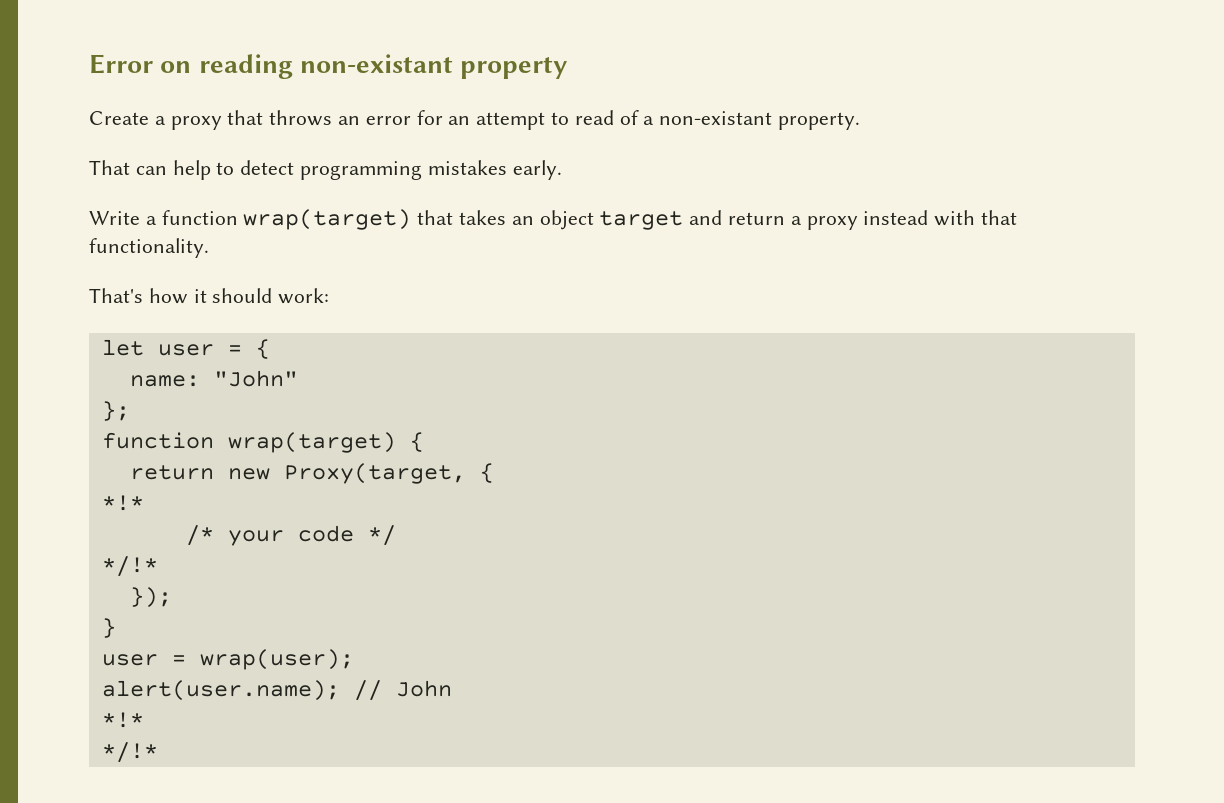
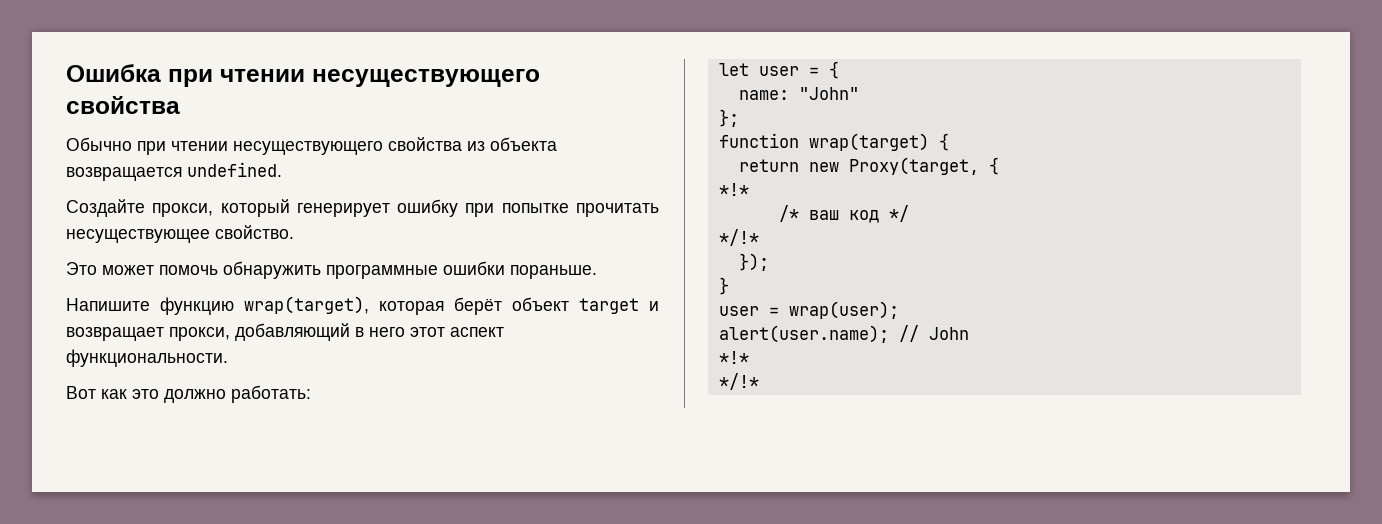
- Error on reading non-existant property
- Create a proxy that throws an error for an attempt to read of a non-existant property.
- That can help to detect programming mistakes early.
- Write a function wrap(target) that takes an object target and return a proxy instead with that functionality.
- That's how it should work:
+ Ошибка при чтении несуществующего свойства
+ Обычно при чтении несуществующего свойства из объекта возвращается undefined.
+ Создайте прокси, который генерирует ошибку при попытке прочитать несуществующее свойство.
+ Это может помочь обнаружить программные ошибки пораньше.
+ Напишите функцию wrap(target), которая берёт объект target и возвращает прокси, добавляющий в него этот аспект функциональности.
+ Вот как это должно работать:
- /* your code */
+ /* ваш код */

